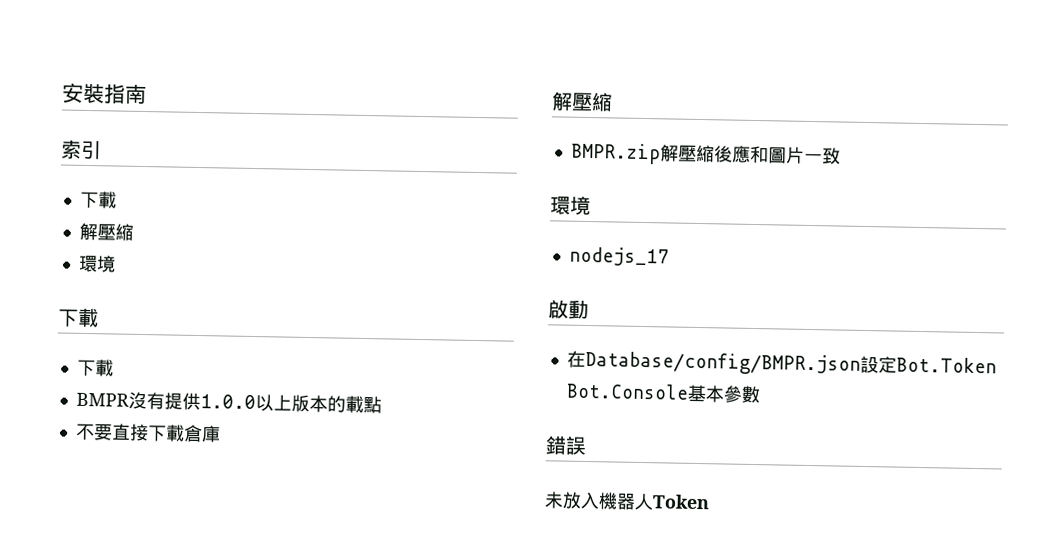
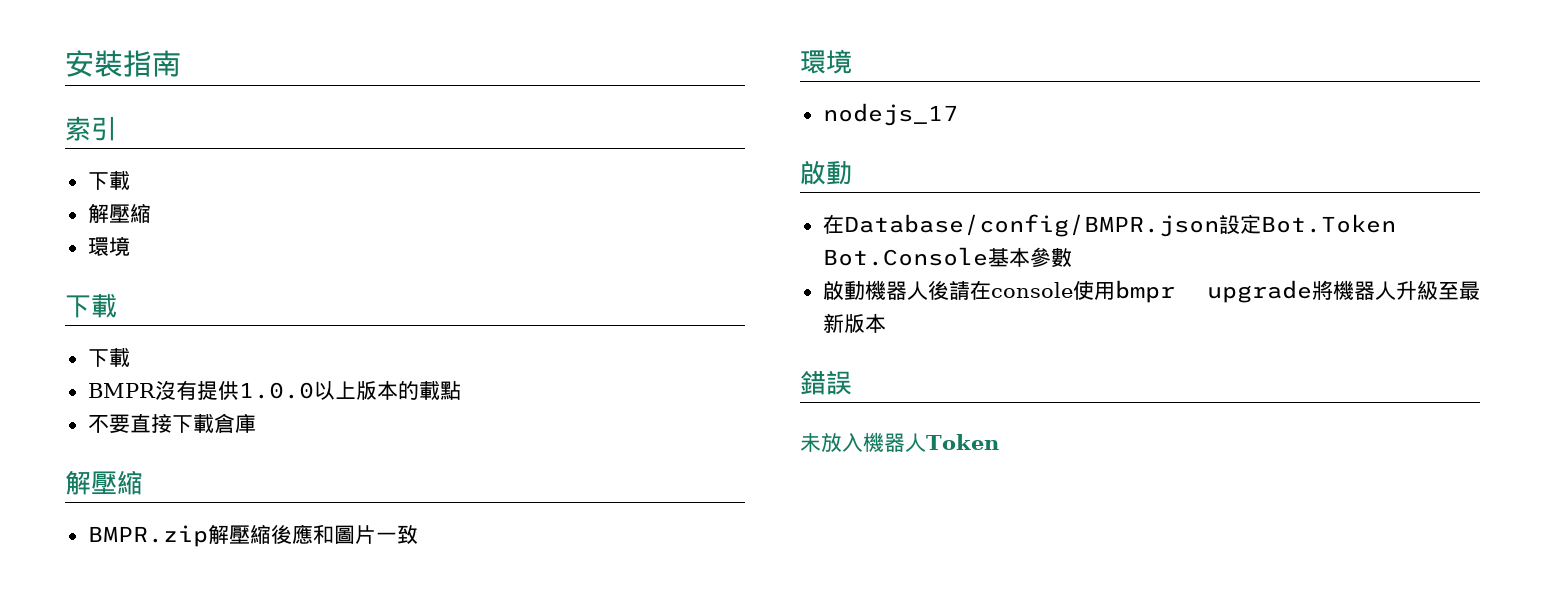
+ 啟動機器人後請在console使用bmpr upgrade將機器人升級至最新版本

